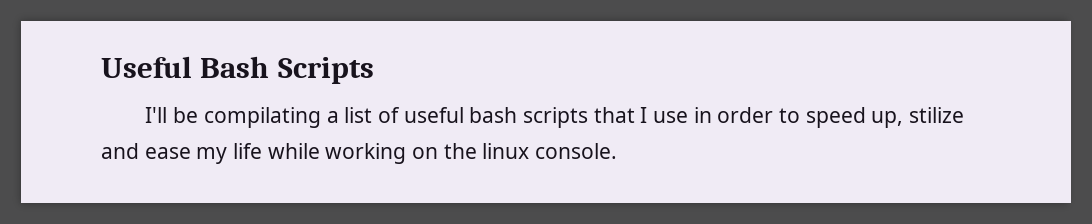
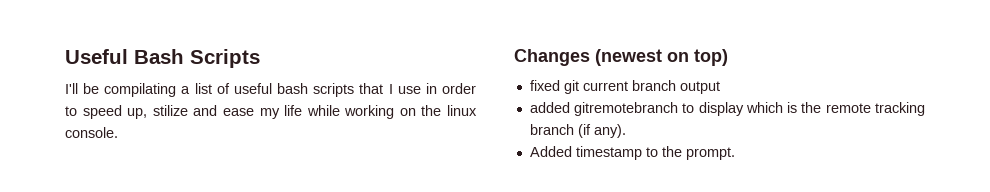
+ Changes (newest on top)
+ fixed git current branch output
+ added gitremotebranch to display which is the remote tracking branch (if any).
+ Added timestamp to the prompt.

